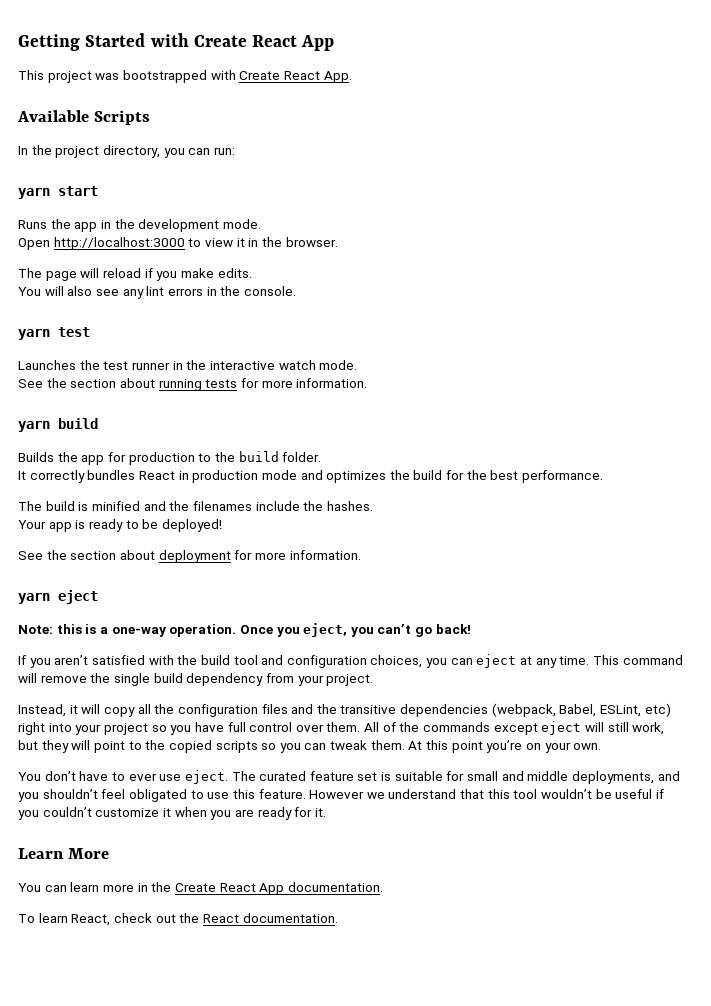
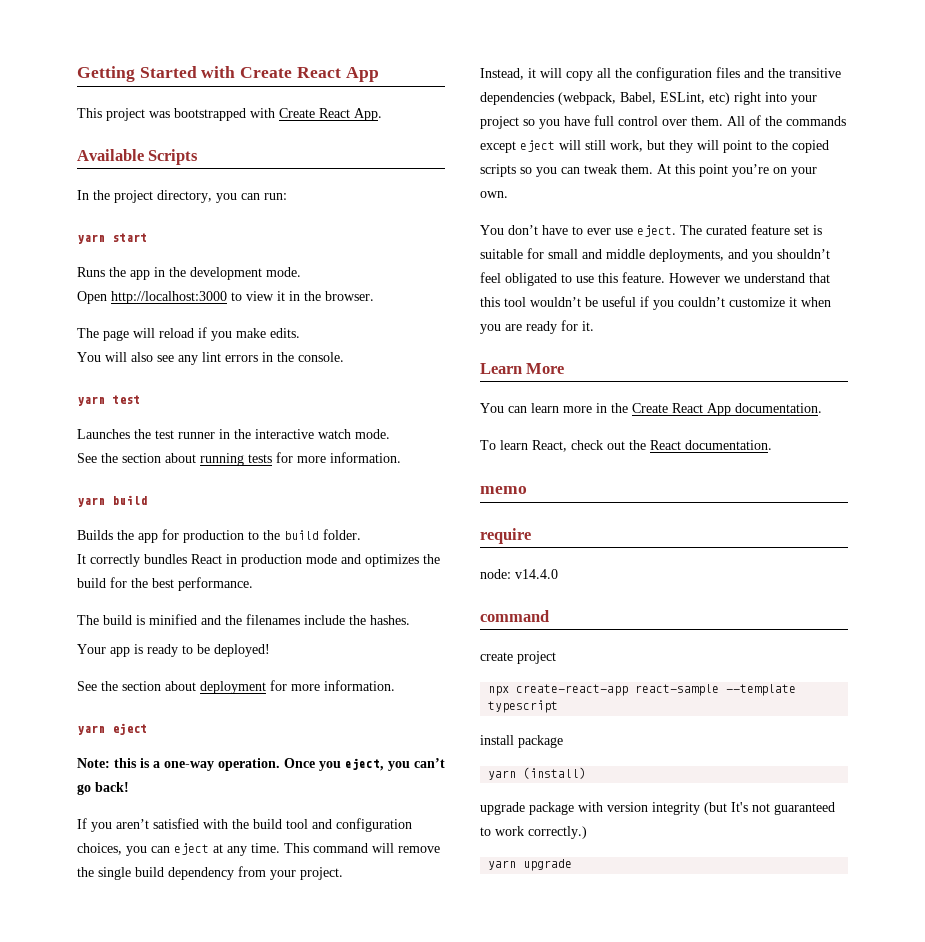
+ memo
+ require
+ node: v14.4.0
+ command
+ create project
+ npx create-react-app react-sample --template typescript
+ install package
+ yarn (install)
+ upgrade package with version integrity (but It's not guaranteed to work correctly.)
+ yarn upgrade

